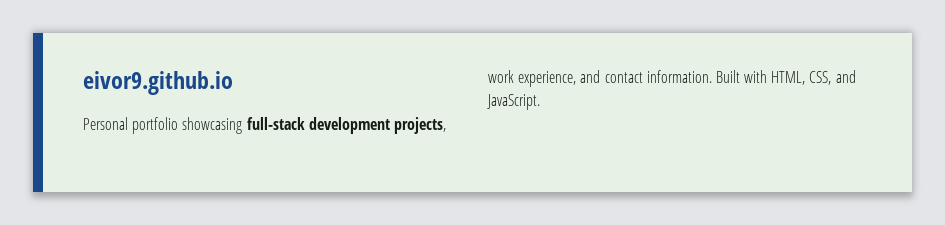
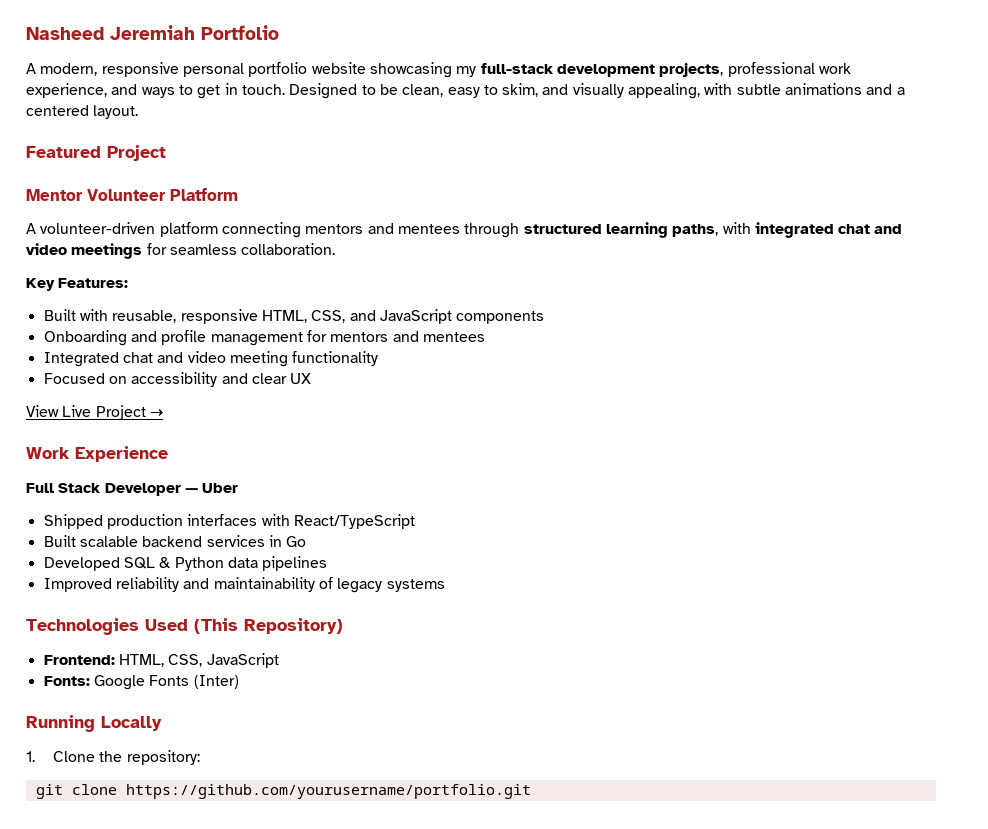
- eivor9.github.io
- Personal portfolio showcasing full-stack development projects, work experience, and contact information. Built with HTML, CSS, and JavaScript.
+ Nasheed Jeremiah Portfolio
+ A modern, responsive personal portfolio website showcasing my full-stack development projects, professional work experience, and ways to get in touch. Designed to be clean, easy to skim, and visually appealing, with subtle animations and a centered layout.
+ Featured Project
+ Mentor Volunteer Platform
+ A volunteer-driven platform connecting mentors and mentees through structured learning paths, with integrated chat and video meetings for seamless collaboration.
+ Key Features:
+ Built with reusable, responsive HTML, CSS, and JavaScript components
+ Onboarding and profile management for mentors and mentees
+ Integrated chat and video meeting functionality
+ Focused on accessibility and clear UX
+ View Live Project →
+ Work Experience
+ Full Stack Developer — Uber
+ Shipped production interfaces with React/TypeScript
+ Built scalable backend services in Go
+ Developed SQL & Python data pipelines
+ Improved reliability and maintainability of legacy systems
+ Technologies Used (This Repository)
+ Frontend: HTML, CSS, JavaScript
+ Fonts: Google Fonts (Inter)
+ Running Locally
+ 1. Clone the repository:
+ git clone https://github.com/yourusername/portfolio.git

